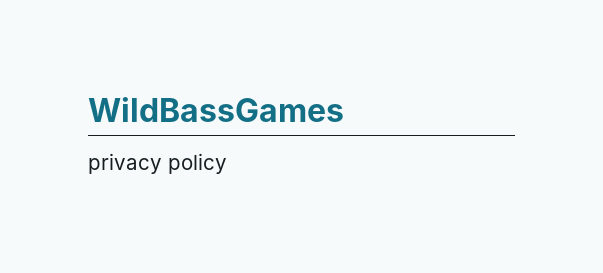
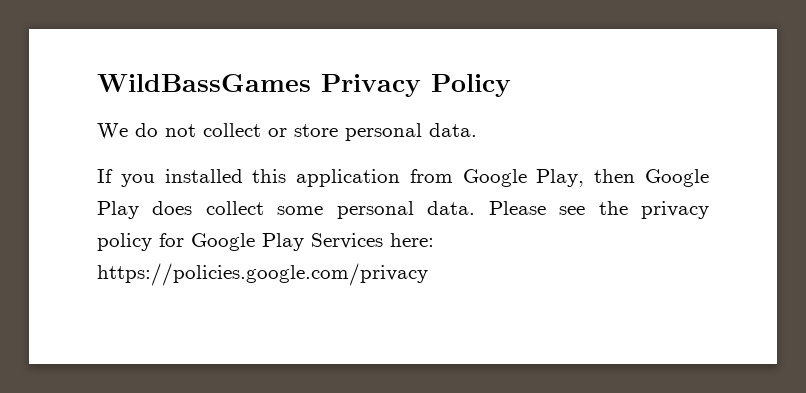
- WildBassGames
- privacy policy
+ WildBassGames Privacy Policy
+ We do not collect or store personal data.
+ If you installed this application from Google Play, then Google Play does collect some personal data. Please see the privacy policy for Google Play Services here: https://policies.google.com/privacy

